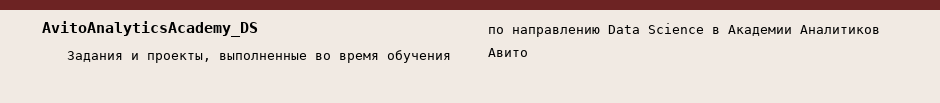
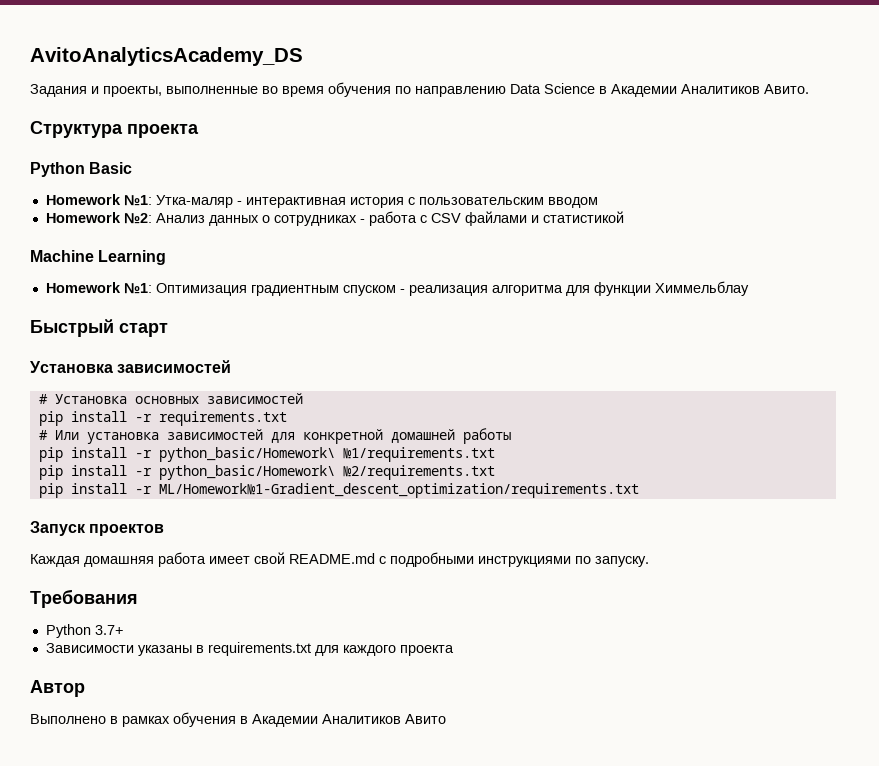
- Задания и проекты, выполненные во время обучения по направлению Data Science в Академии Аналитиков Авито
+ Задания и проекты, выполненные во время обучения по направлению Data Science в Академии Аналитиков Авито.
+ Структура проекта
+ Python Basic
+ Homework №1: Утка-маляр - интерактивная история с пользовательским вводом
+ Homework №2: Анализ данных о сотрудниках - работа с CSV файлами и статистикой
+ Machine Learning
+ Homework №1: Оптимизация градиентным спуском - реализация алгоритма для функции Химмельблау
+ Быстрый старт
+ Установка зависимостей
+ # Установка основных зависимостей
+ pip install -r requirements.txt
+ # Или установка зависимостей для конкретной домашней работы
+ pip install -r python_basic/Homework\ №1/requirements.txt
+ pip install -r python_basic/Homework\ №2/requirements.txt
+ pip install -r ML/Homework№1-Gradient_descent_optimization/requirements.txt
+ Запуск проектов
+ Каждая домашняя работа имеет свой README.md с подробными инструкциями по запуску.
+ Требования
+ Python 3.7+
+ Зависимости указаны в requirements.txt для каждого проекта
+ Автор
+ Выполнено в рамках обучения в Академии Аналитиков Авито

